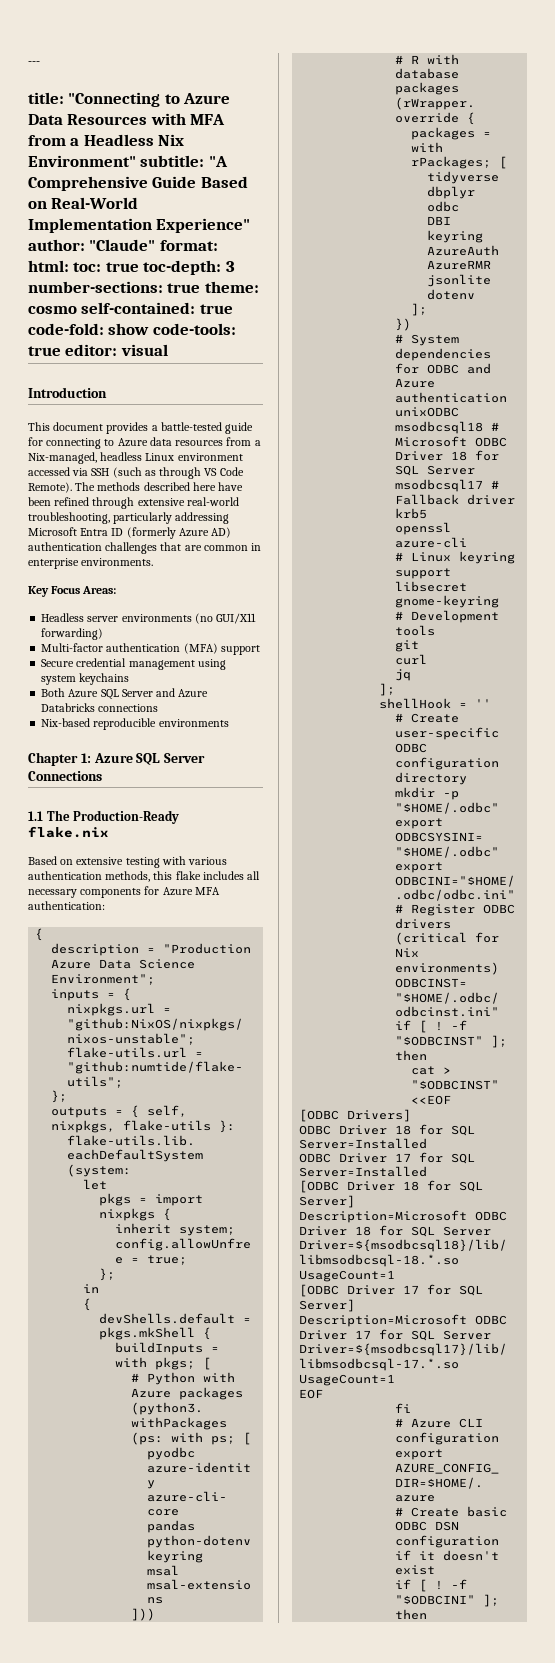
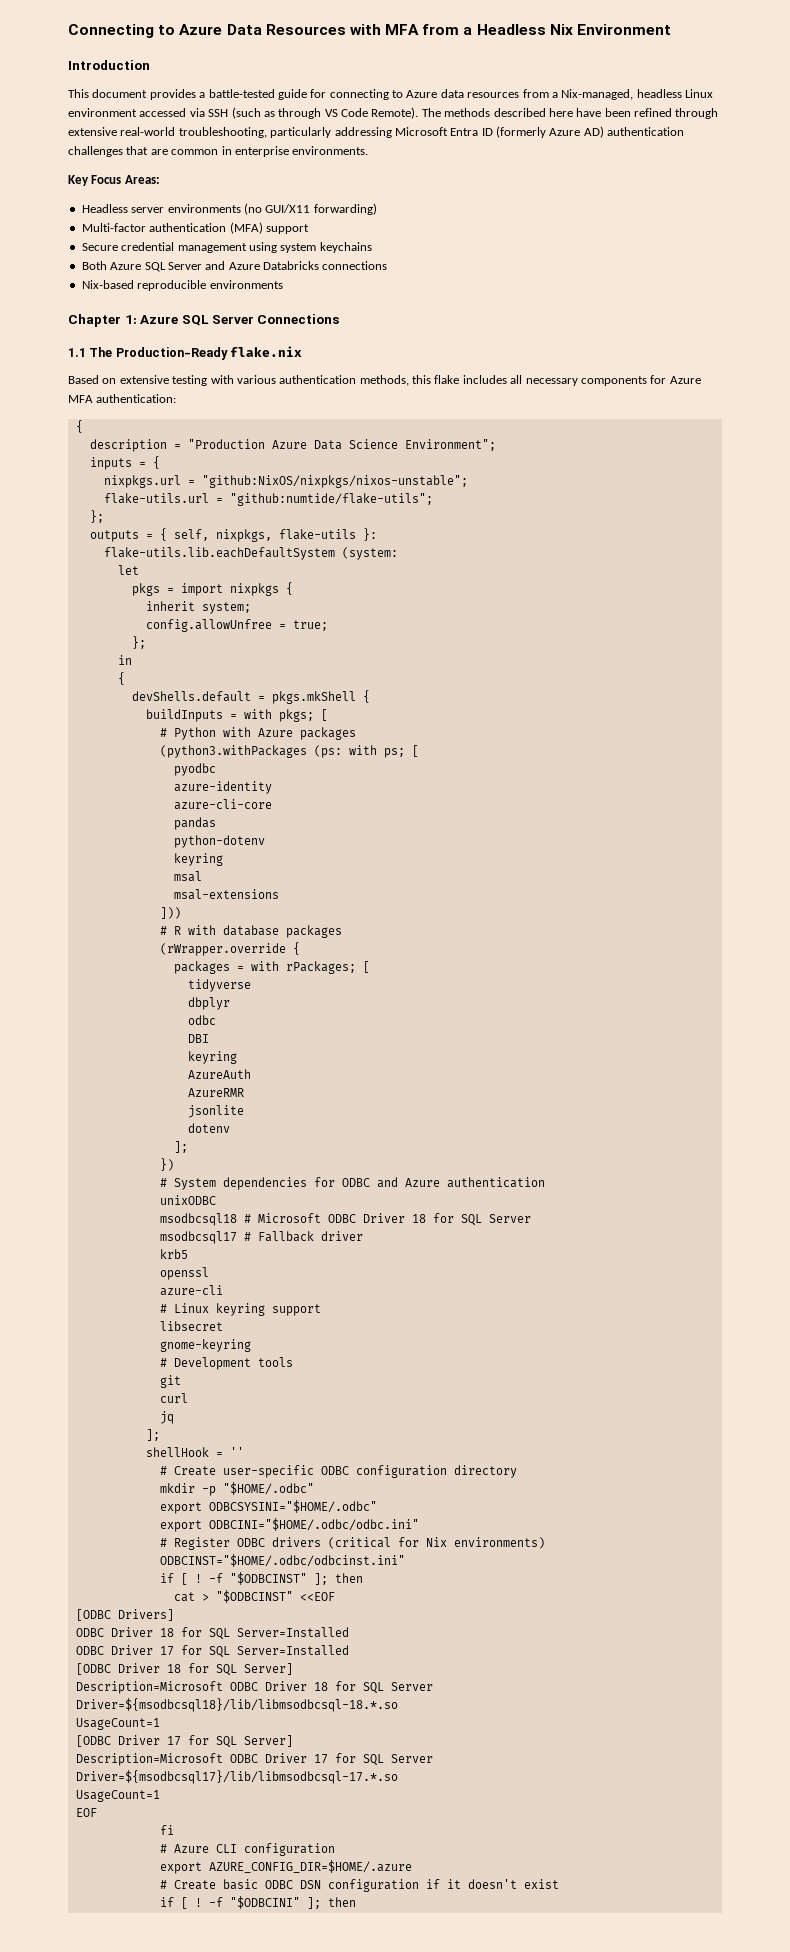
- ---
- title: "Connecting to Azure Data Resources with MFA from a Headless Nix Environment" subtitle: "A Comprehensive Guide Based on Real-World Implementation Experience" author: "Claude" format: html: toc: true toc-depth: 3 number-sections: true theme: cosmo self-contained: true code-fold: show code-tools: true editor: visual
+ Connecting to Azure Data Resources with MFA from a Headless Nix Environment

